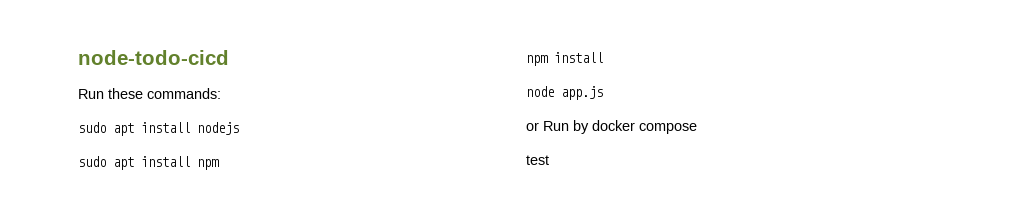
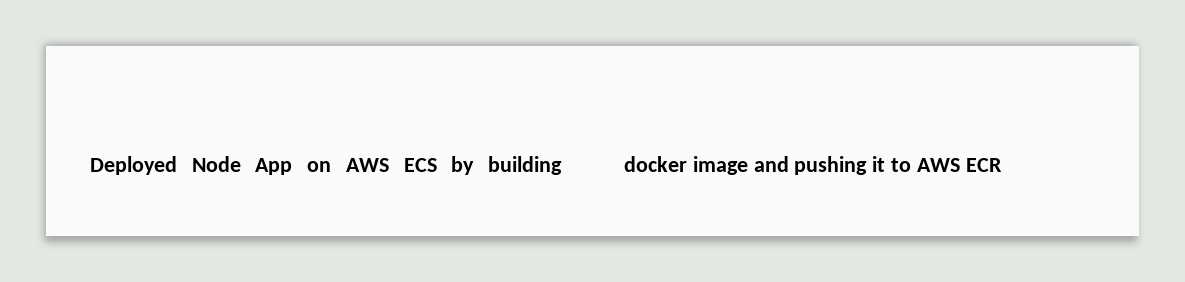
- node-todo-cicd
- Run these commands:
- sudo apt install nodejs
- sudo apt install npm
- npm install
- node app.js
- or Run by docker compose
- test
+ Deployed Node App on AWS ECS by building docker image and pushing it to AWS ECR

